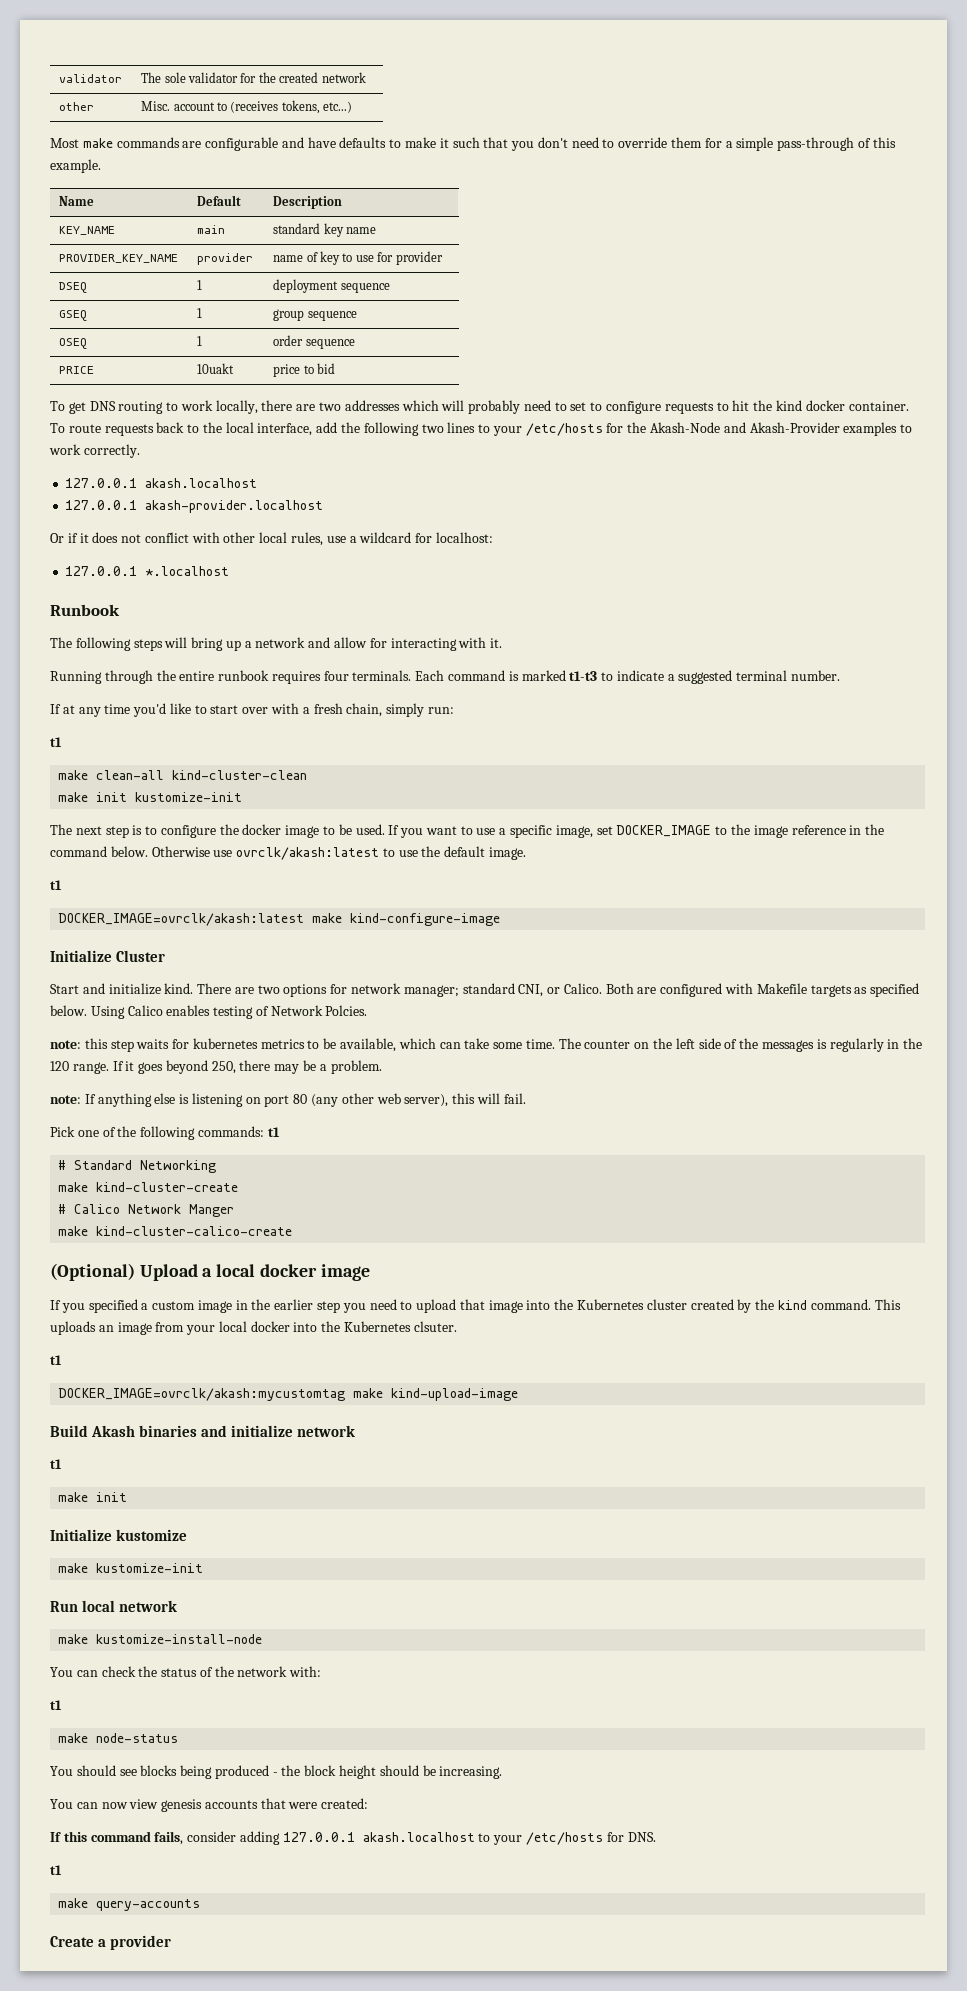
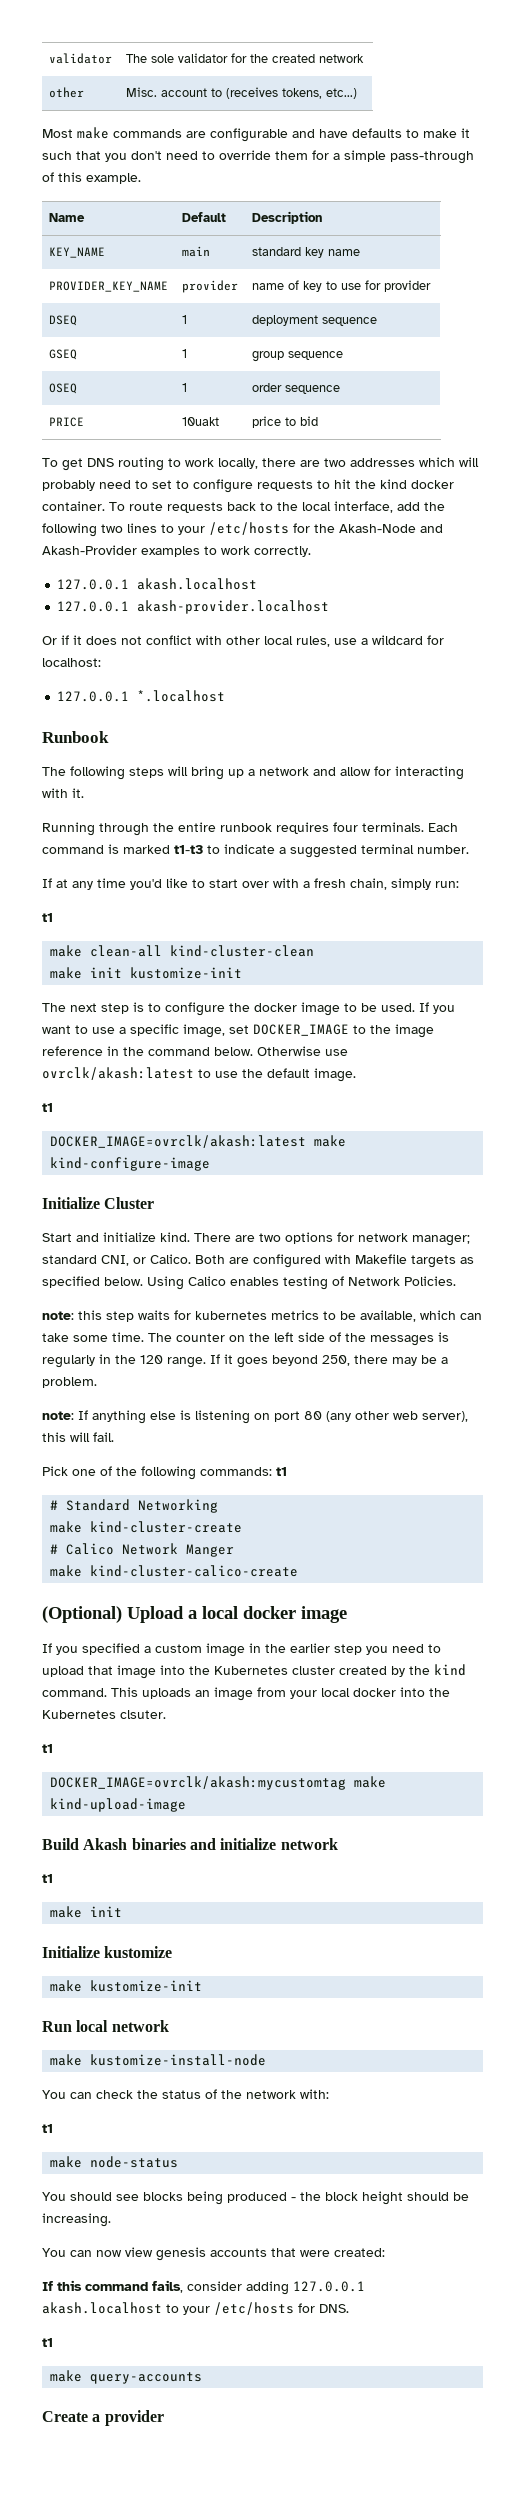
- Using Calico enables testing of Network Polcies.
+ Using Calico enables testing of Network Policies.

